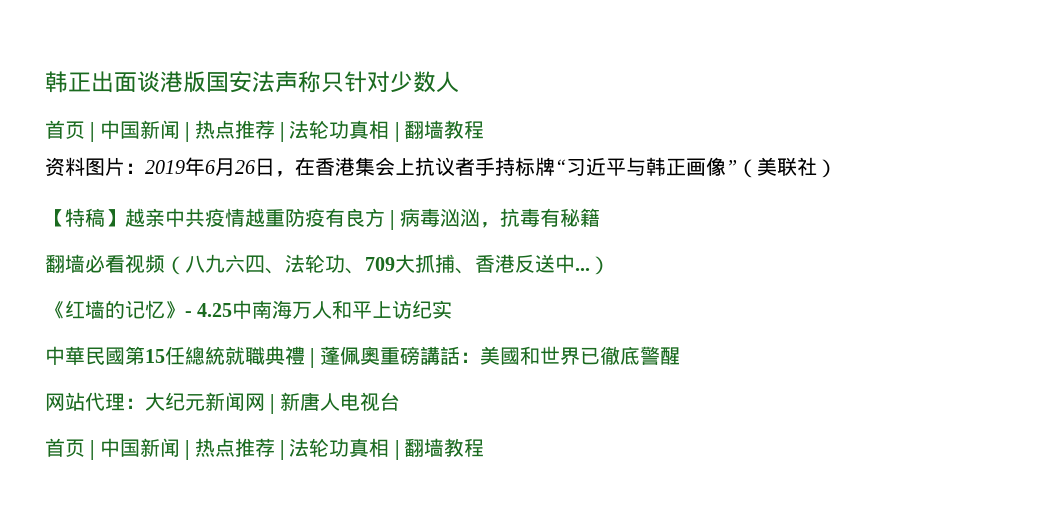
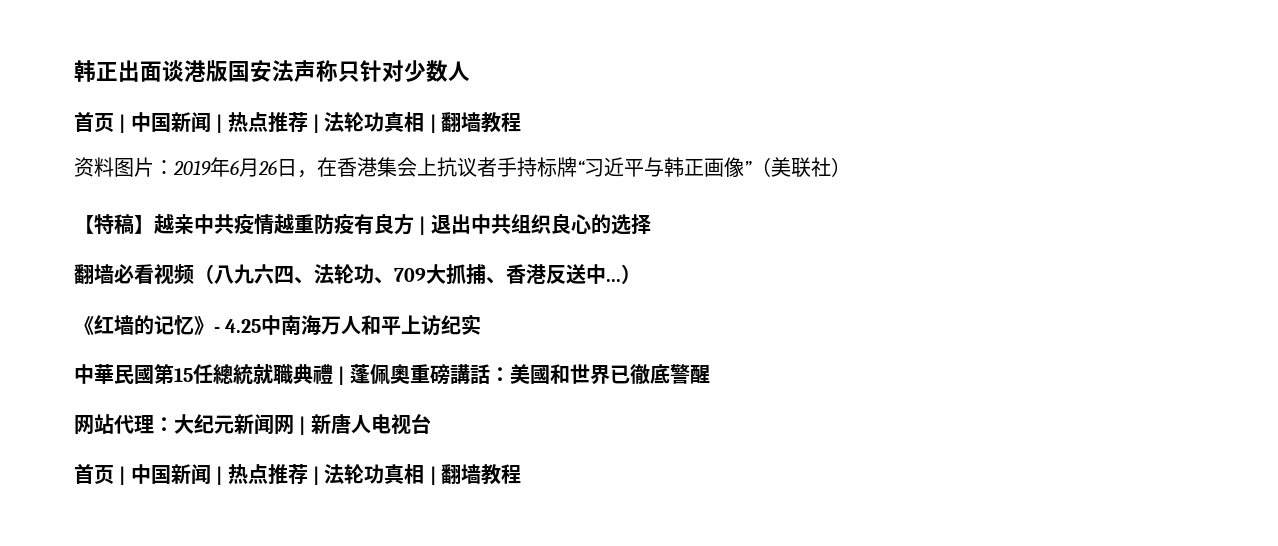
- 【特稿】越亲中共疫情越重防疫有良方 | 病毒汹汹，抗毒有秘籍
+ 【特稿】越亲中共疫情越重防疫有良方 | 退出中共组织良心的选择

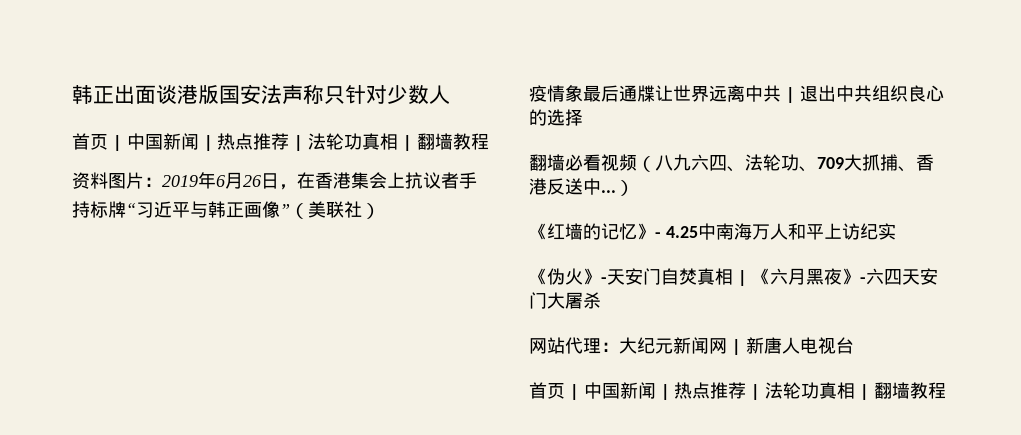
- 【特稿】越亲中共疫情越重防疫有良方 | 退出中共组织良心的选择
+ 疫情象最后通牒让世界远离中共 | 退出中共组织良心的选择
- 中華民國第15任總統就職典禮 | 蓬佩奧重磅講話：美國和世界已徹底警醒
+ 《伪火》-天安门自焚真相 | 《六月黑夜》-六四天安门大屠杀

